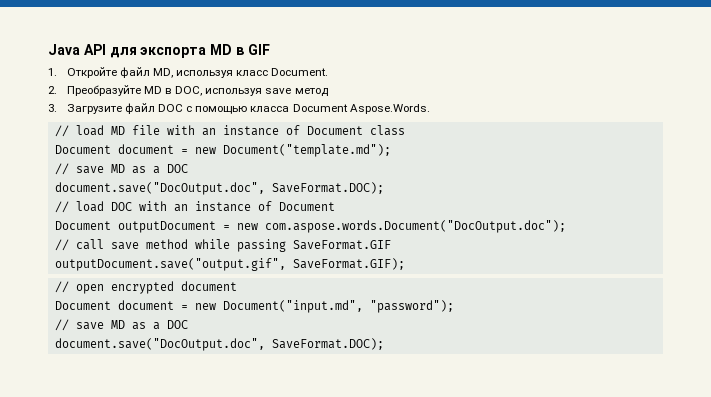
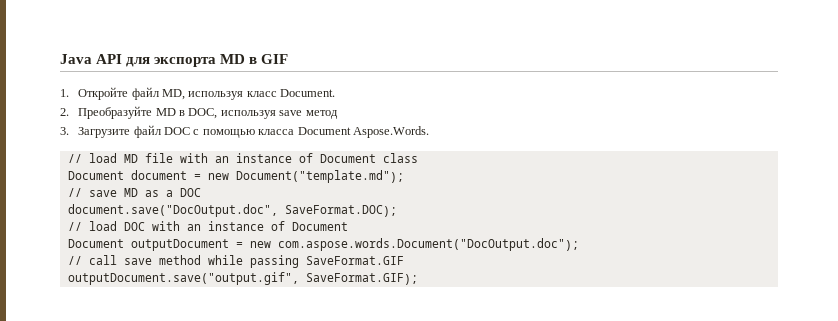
- // open encrypted document
- Document document = new Document("input.md", "password");
- // save MD as a DOC
- document.save("DocOutput.doc", SaveFormat.DOC);

